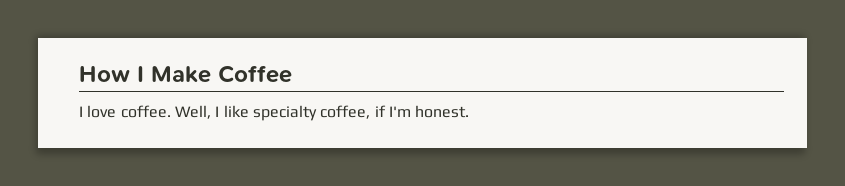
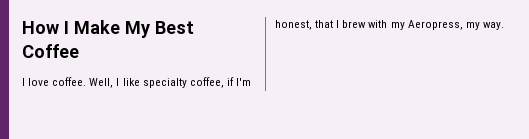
- How I Make Coffee
+ How I Make My Best Coffee
- Well, I like specialty coffee, if I'm honest.
+ Well, I like specialty coffee, if I'm honest, that I brew with my Aeropress, my way.

